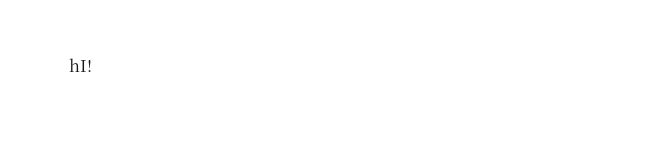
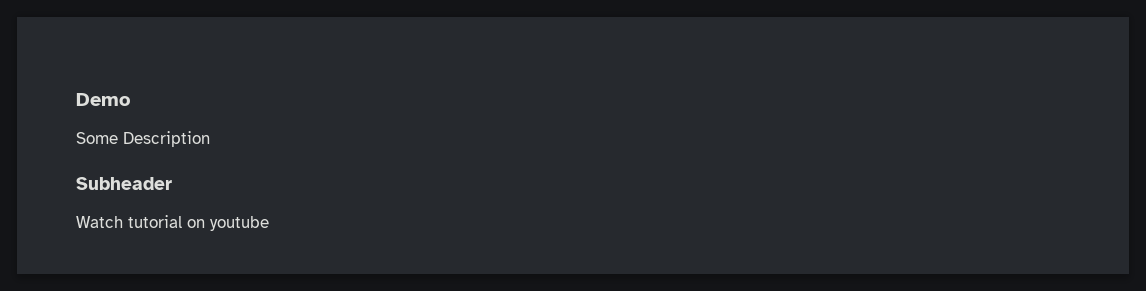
- hI!
+ Demo
+ Some Description
+ Subheader
+ Watch tutorial on youtube

